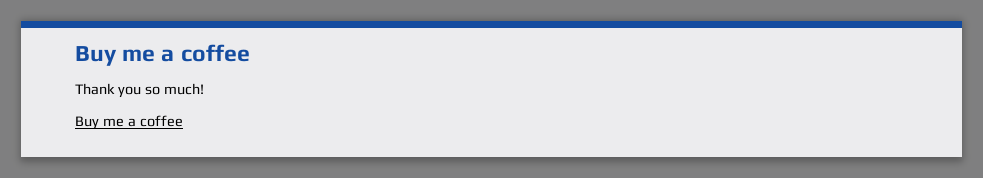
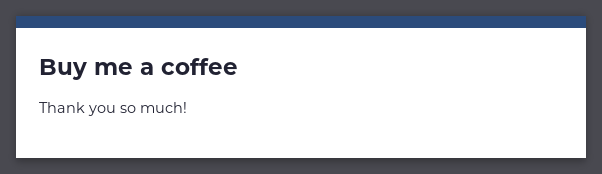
  Thank you so much!
- Buy me a coffee

